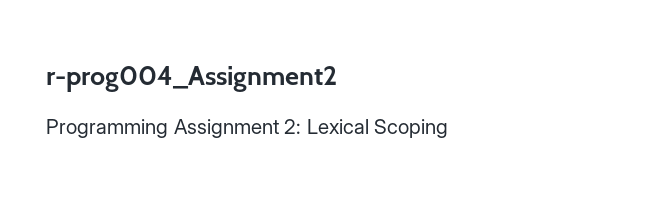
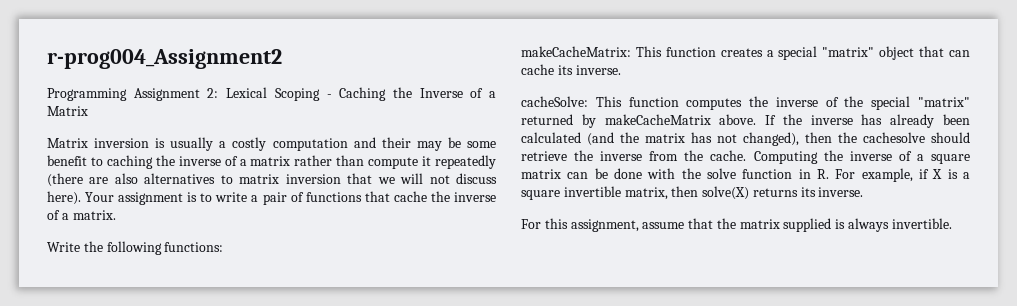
- Programming Assignment 2: Lexical Scoping
+ Programming Assignment 2: Lexical Scoping - Caching the Inverse of a Matrix
+ Matrix inversion is usually a costly computation and their may be some benefit to caching the inverse of a matrix rather than compute it repeatedly (there are also alternatives to matrix inversion that we will not discuss here). Your assignment is to write a pair of functions that cache the inverse of a matrix.
+ Write the following functions:
+ makeCacheMatrix: This function creates a special "matrix" object that can cache its inverse.
+ cacheSolve: This function computes the inverse of the special "matrix" returned by makeCacheMatrix above. If the inverse has already been calculated (and the matrix has not changed), then the cachesolve should retrieve the inverse from the cache. Computing the inverse of a square matrix can be done with the solve function in R. For example, if X is a square invertible matrix, then solve(X) returns its inverse.
+ For this assignment, assume that the matrix supplied is always invertible.

